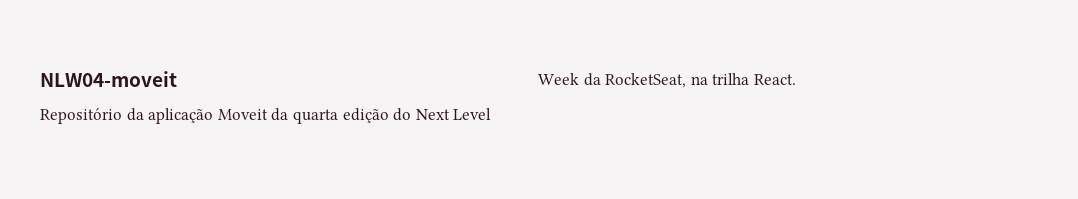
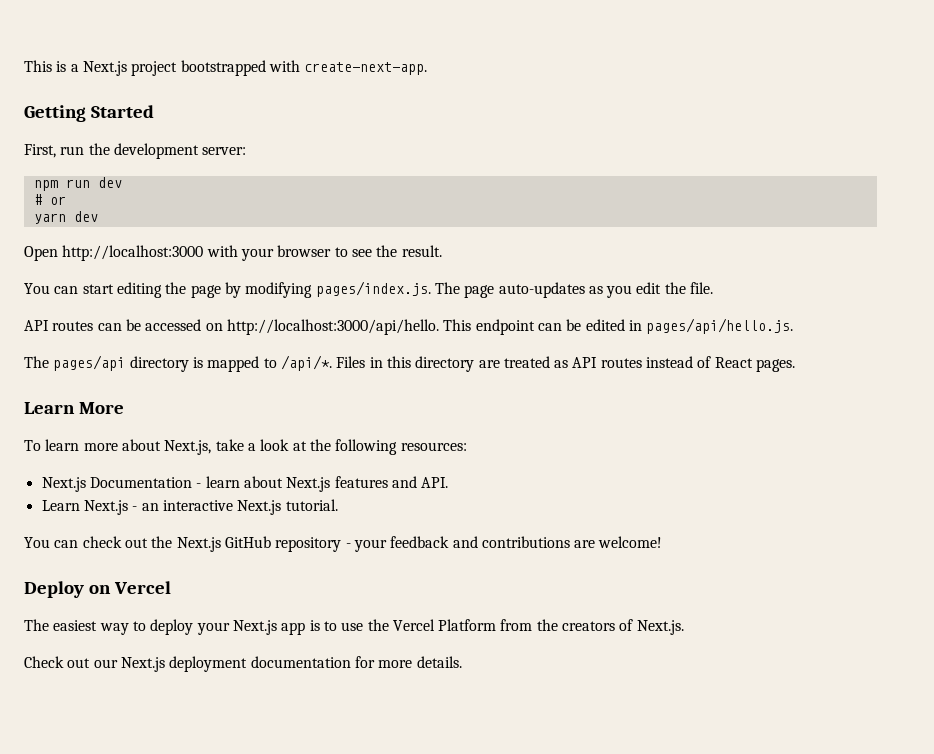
- NLW04-moveit
- Repositório da aplicação Moveit da quarta edição do Next Level Week da RocketSeat, na trilha React.
+ This is a Next.js project bootstrapped with create-next-app.
+ Getting Started
+ First, run the development server:
+ npm run dev
+ # or
+ yarn dev
+ Open http://localhost:3000 with your browser to see the result.
+ You can start editing the page by modifying pages/index.js. The page auto-updates as you edit the file.
+ API routes can be accessed on http://localhost:3000/api/hello. This endpoint can be edited in pages/api/hello.js.
+ The pages/api directory is mapped to /api/*. Files in this directory are treated as API routes instead of React pages.
+ Learn More
+ To learn more about Next.js, take a look at the following resources:
+ Next.js Documentation - learn about Next.js features and API.
+ Learn Next.js - an interactive Next.js tutorial.
+ You can check out the Next.js GitHub repository - your feedback and contributions are welcome!
+ Deploy on Vercel
+ The easiest way to deploy your Next.js app is to use the Vercel Platform from the creators of Next.js.
+ Check out our Next.js deployment documentation for more details.

